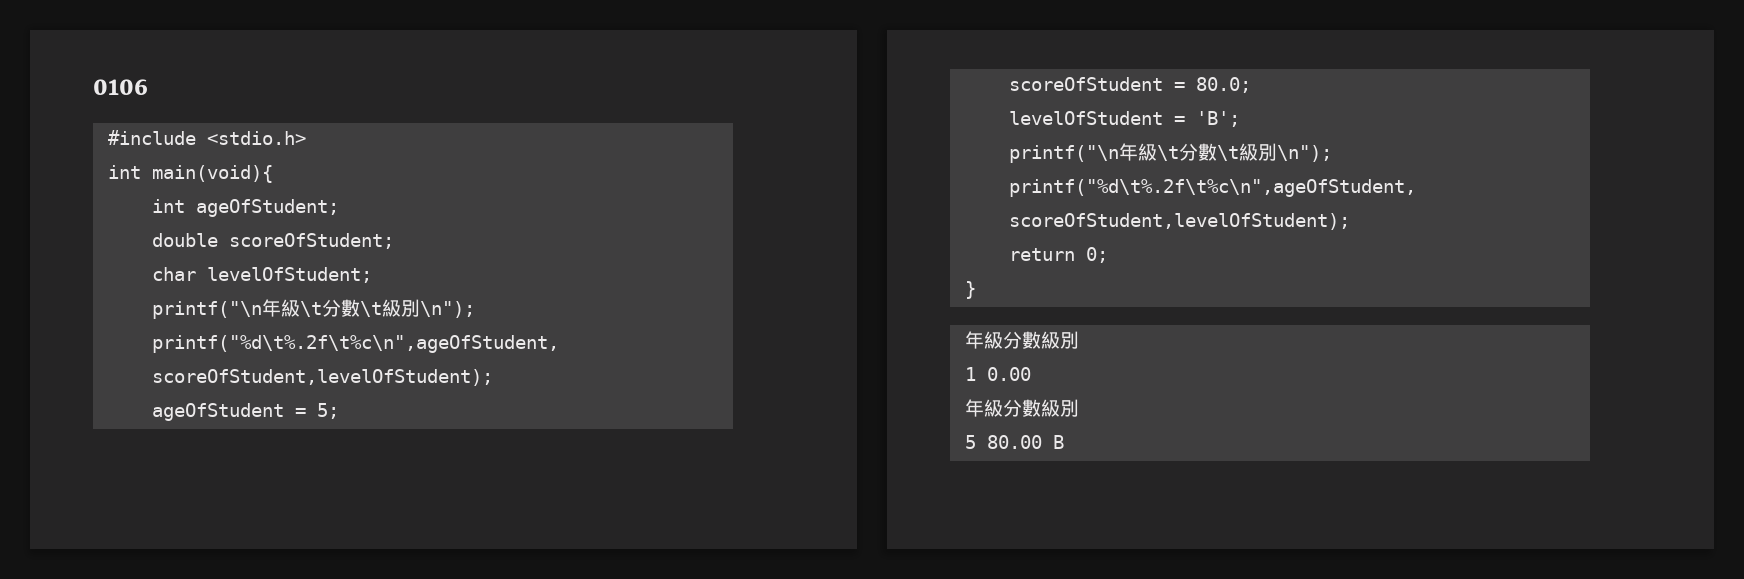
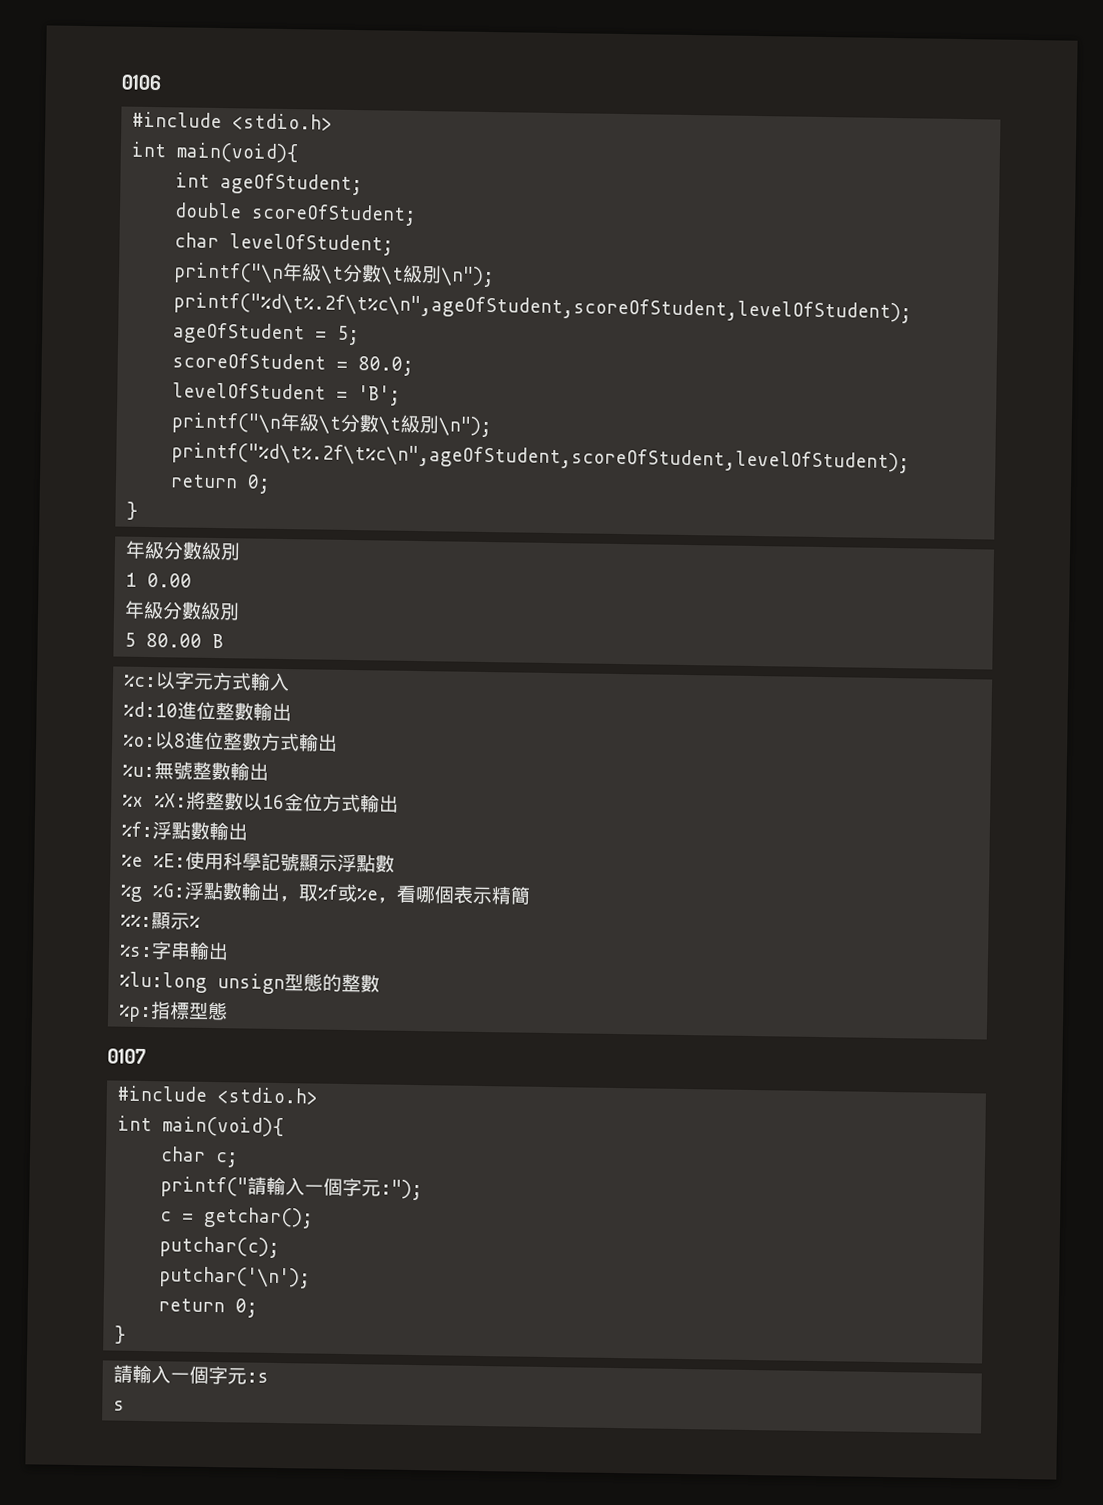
+ %c:以字元方式輸入
+ %d:10進位整數輸出
+ %o:以8進位整數方式輸出
+ %u:無號整數輸出
+ %x %X:將整數以16金位方式輸出
+ %f:浮點數輸出
+ %e %E:使用科學記號顯示浮點數
+ %g %G:浮點數輸出，取%f或%e，看哪個表示精簡
+ %%:顯示%
+ %s:字串輸出
+ %lu:long unsign型態的整數
+ %p:指標型態
+ 0107
+ #include <stdio.h>
+ int main(void){
+ char c;
+ printf("請輸入一個字元:");
+ c = getchar();
+ putchar(c);
+ putchar('\n');
+ return 0;
+ }
+ 請輸入一個字元:s
+ s

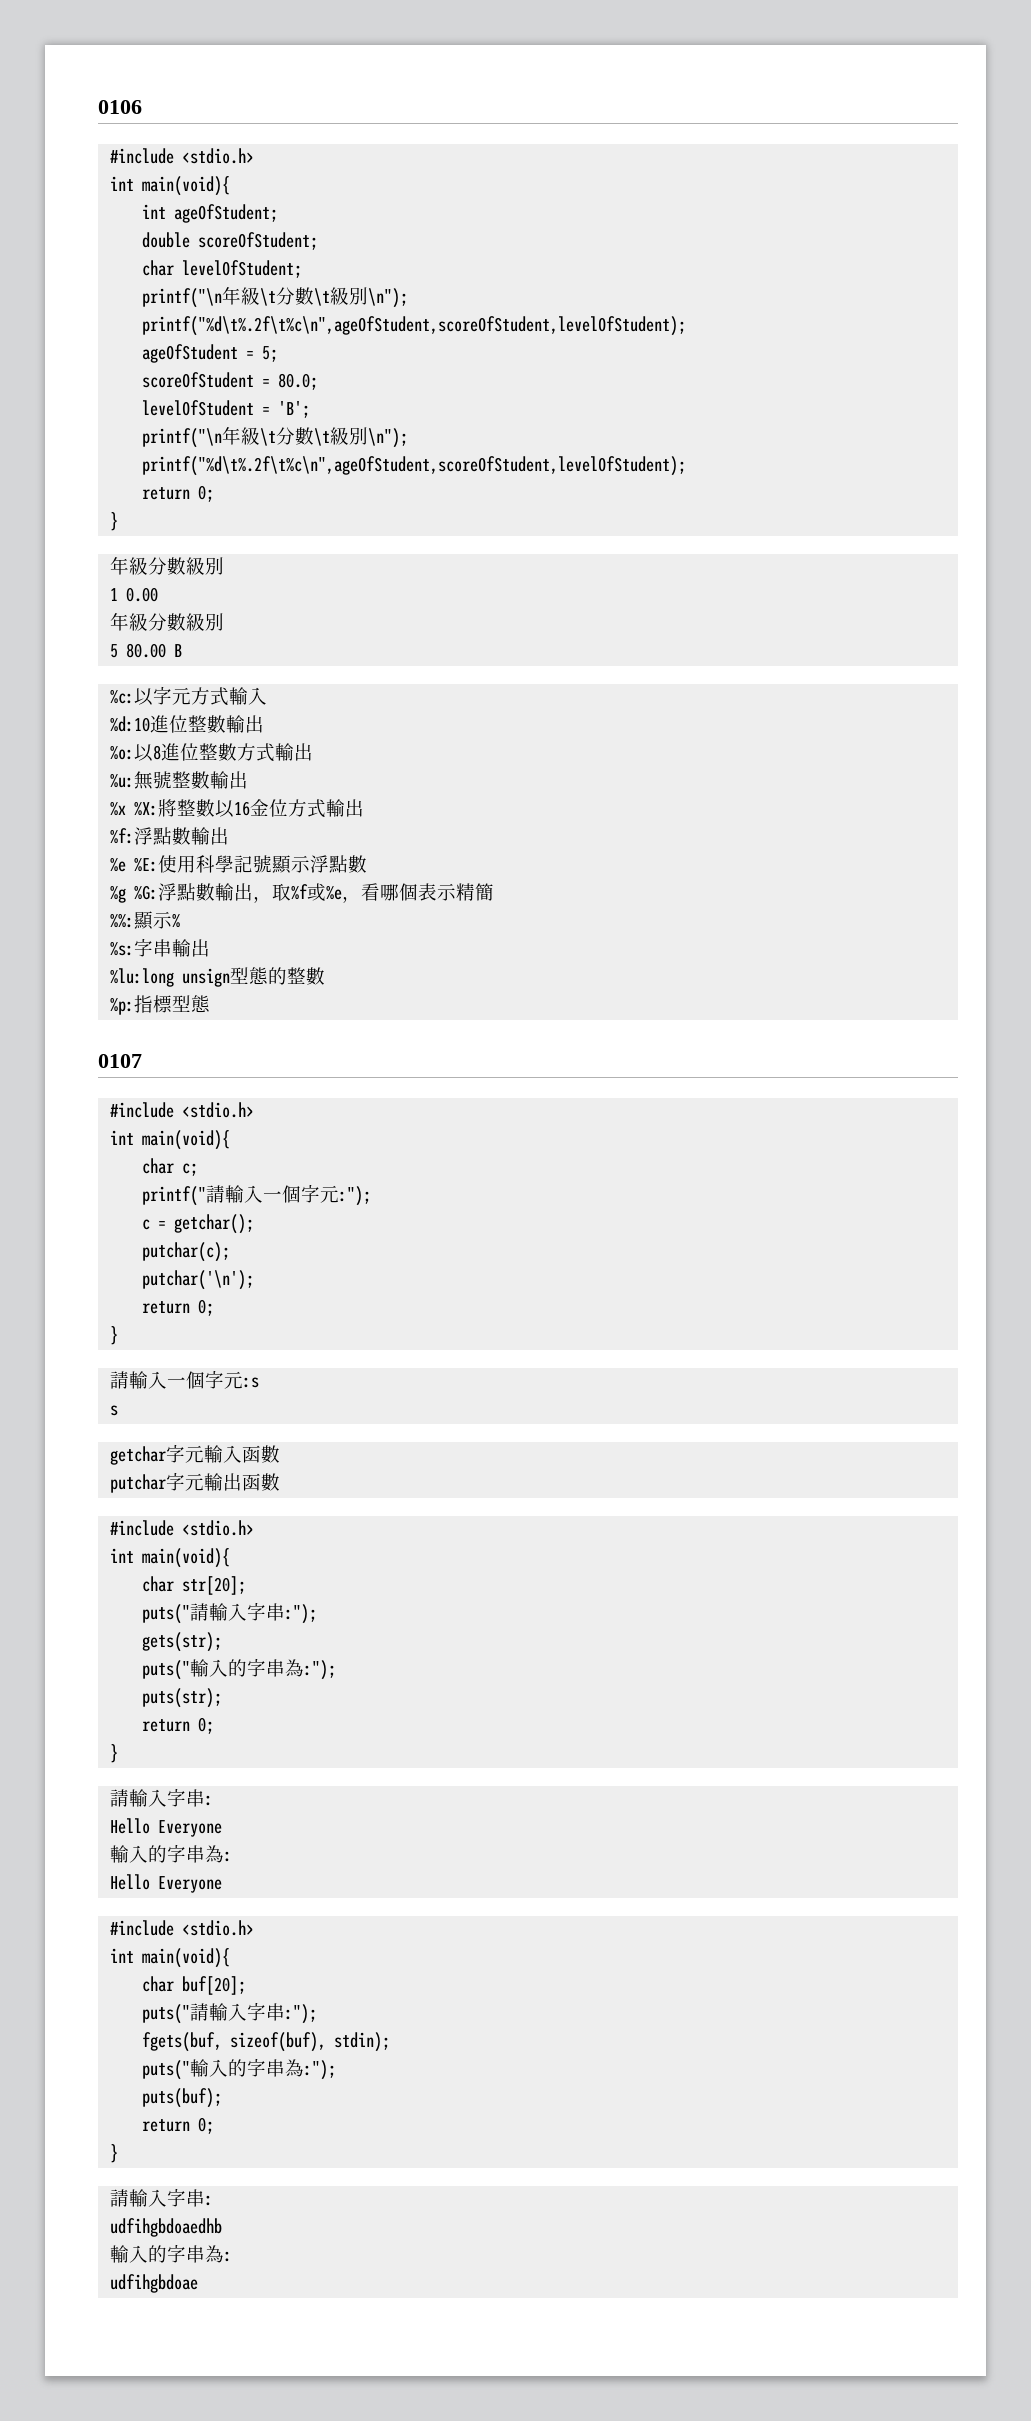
+ getchar字元輸入函數
+ putchar字元輸出函數
+ #include <stdio.h>
+ int main(void){
+ char str[20];
+ puts("請輸入字串:");
+ gets(str);
+ puts("輸入的字串為:");
+ puts(str);
+ return 0;
+ }
+ 請輸入字串:
+ Hello Everyone
+ 輸入的字串為:
+ Hello Everyone
+ #include <stdio.h>
+ int main(void){
+ char buf[20];
+ puts("請輸入字串:");
+ fgets(buf, sizeof(buf), stdin);
+ puts("輸入的字串為:");
+ puts(buf);
+ return 0;
+ }
+ 請輸入字串:
+ udfihgbdoaedhb
+ 輸入的字串為:
+ udfihgbdoae

